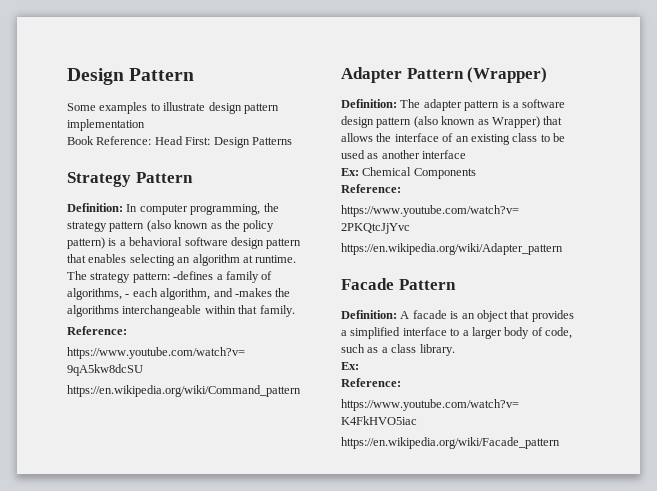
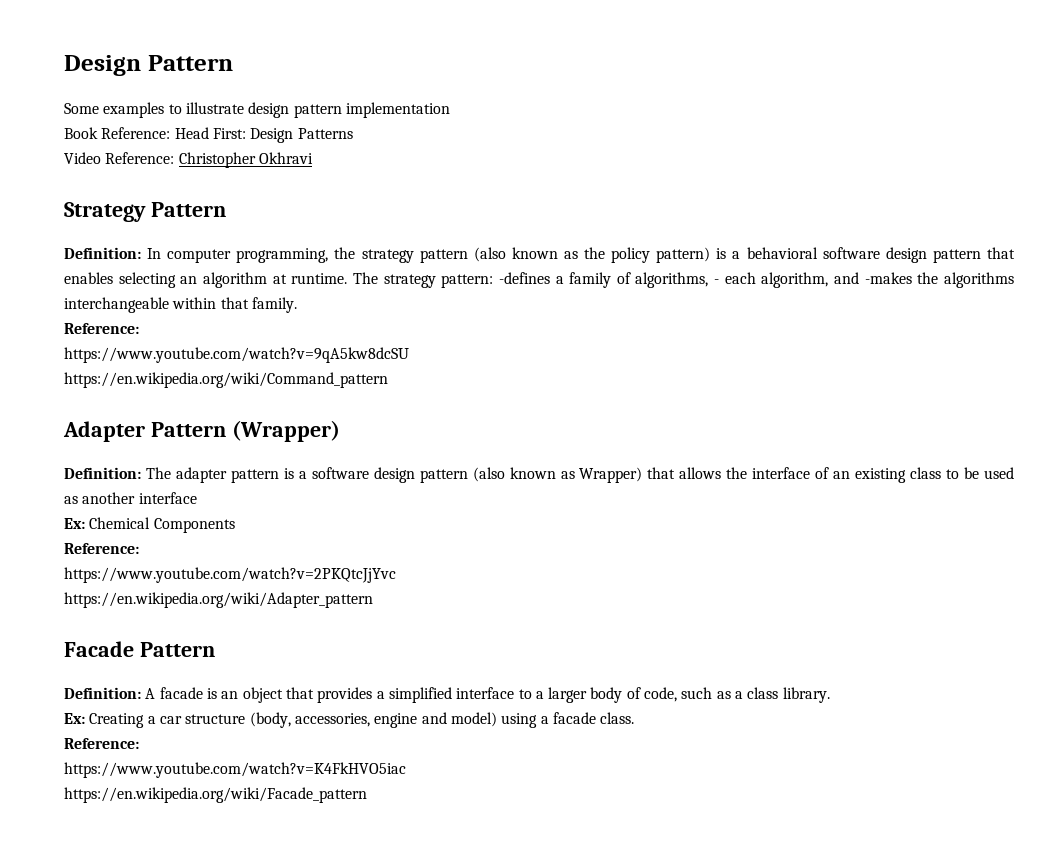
+ Video Reference: Christopher Okhravi
  Definition: A facade is an object that provides a simplified interface to a larger body of code, such as a class library.
- Ex:
+ Ex: Creating a car structure (body, accessories, engine and model) using a facade class.

